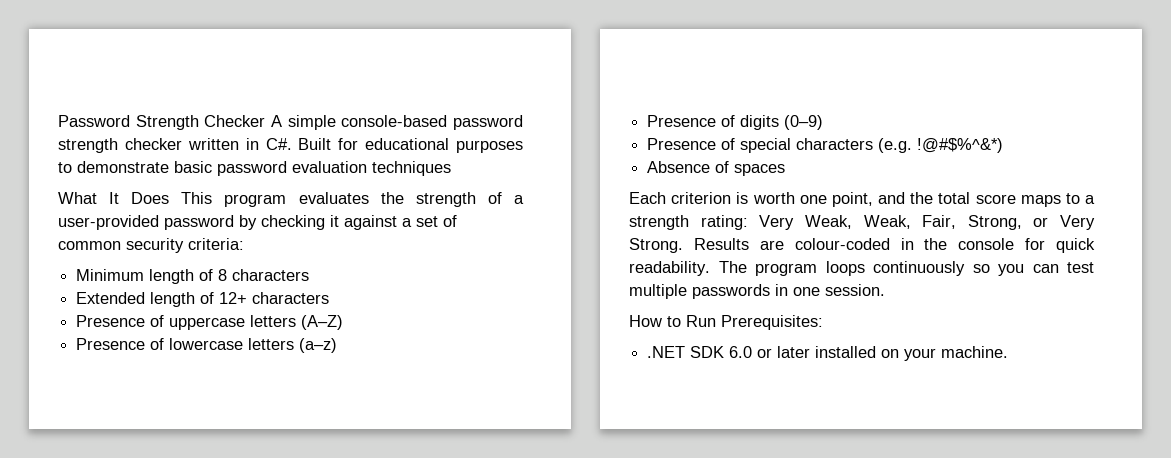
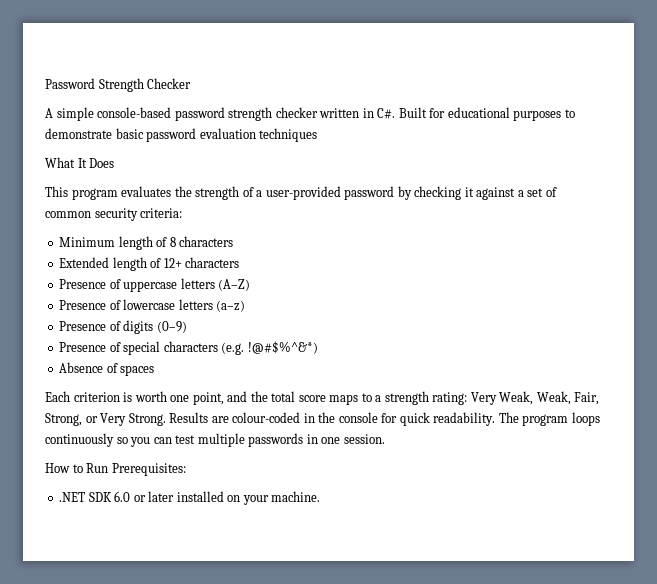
- Password Strength Checker A simple console-based password strength checker written in C#. Built for educational purposes to demonstrate basic password evaluation techniques
+ Password Strength Checker
+ A simple console-based password strength checker written in C#. Built for educational purposes to demonstrate basic password evaluation techniques
- What It Does This program evaluates the strength of a user-provided password by checking it against a set of common security criteria:
+ What It Does
+ This program evaluates the strength of a user-provided password by checking it against a set of common security criteria:

